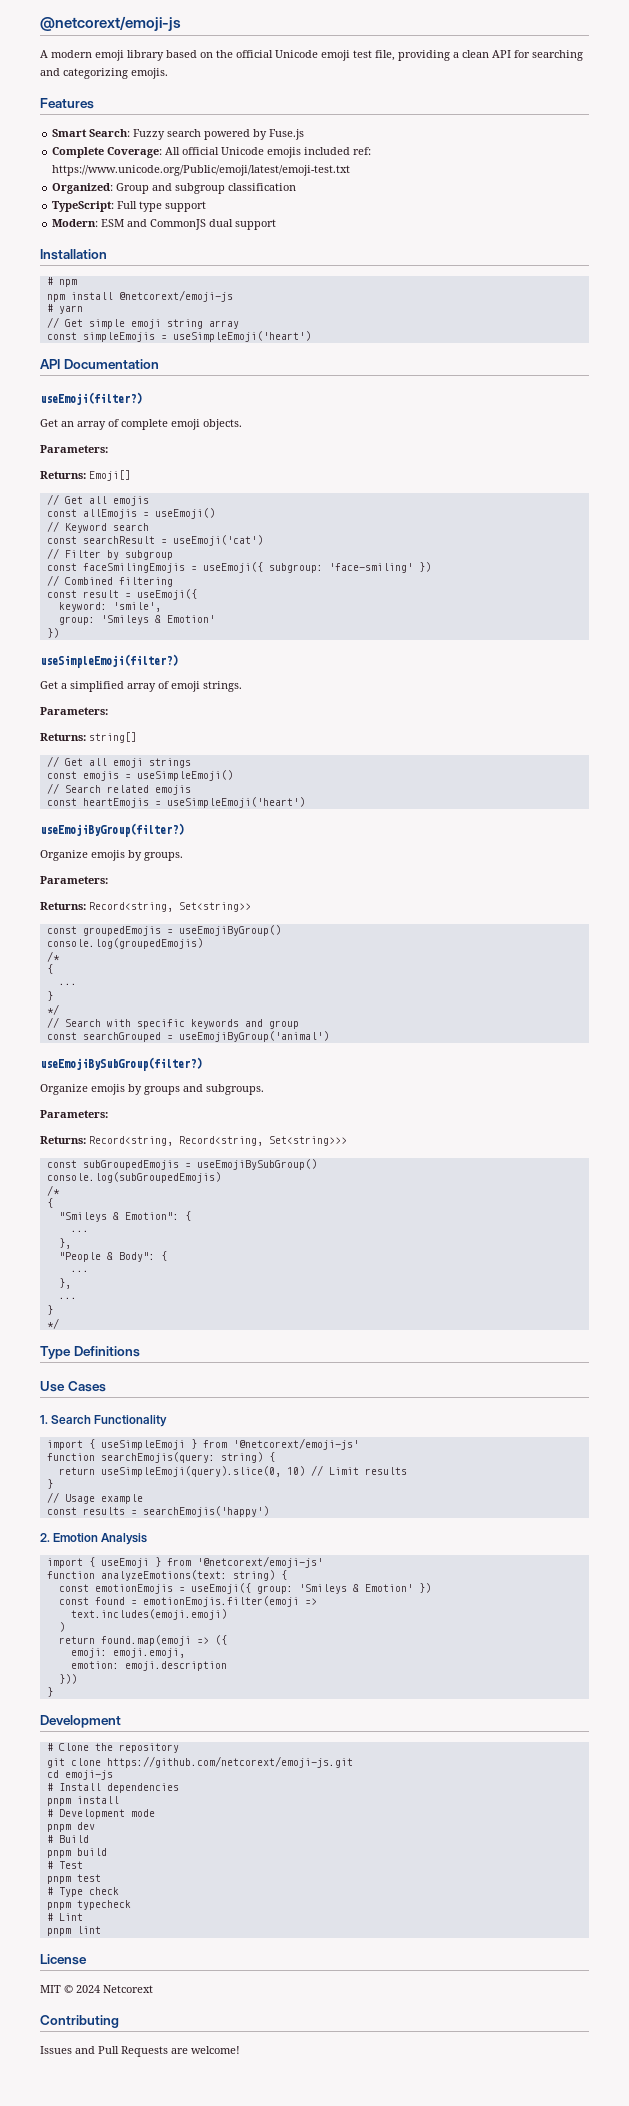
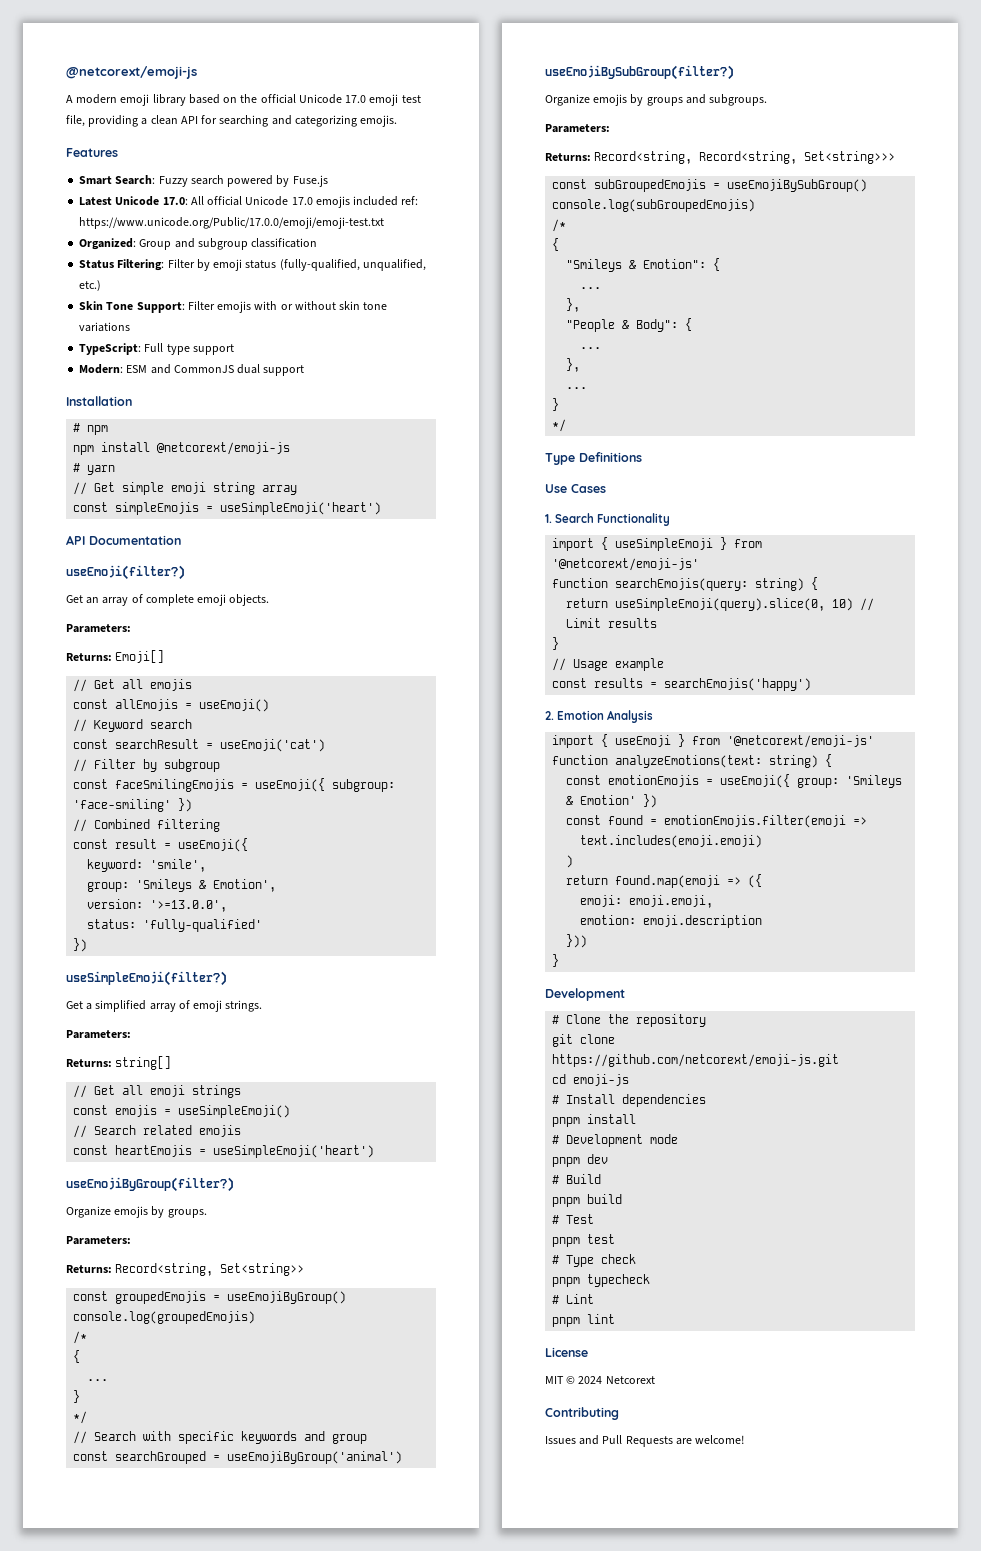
- A modern emoji library based on the official Unicode emoji test file, providing a clean API for searching and categorizing emojis.
+ A modern emoji library based on the official Unicode 17.0 emoji test file, providing a clean API for searching and categorizing emojis.
- Complete Coverage: All official Unicode emojis included ref: https://www.unicode.org/Public/emoji/latest/emoji-test.txt
+ Latest Unicode 17.0: All official Unicode 17.0 emojis included ref: https://www.unicode.org/Public/17.0.0/emoji/emoji-test.txt
+ Status Filtering: Filter by emoji status (fully-qualified, unqualified, etc.)
+ Skin Tone Support: Filter emojis with or without skin tone variations
  keyword: 'smile',
- group: 'Smileys & Emotion'
+ group: 'Smileys & Emotion',
+ version: '>=13.0.0',
+ status: 'fully-qualified'

